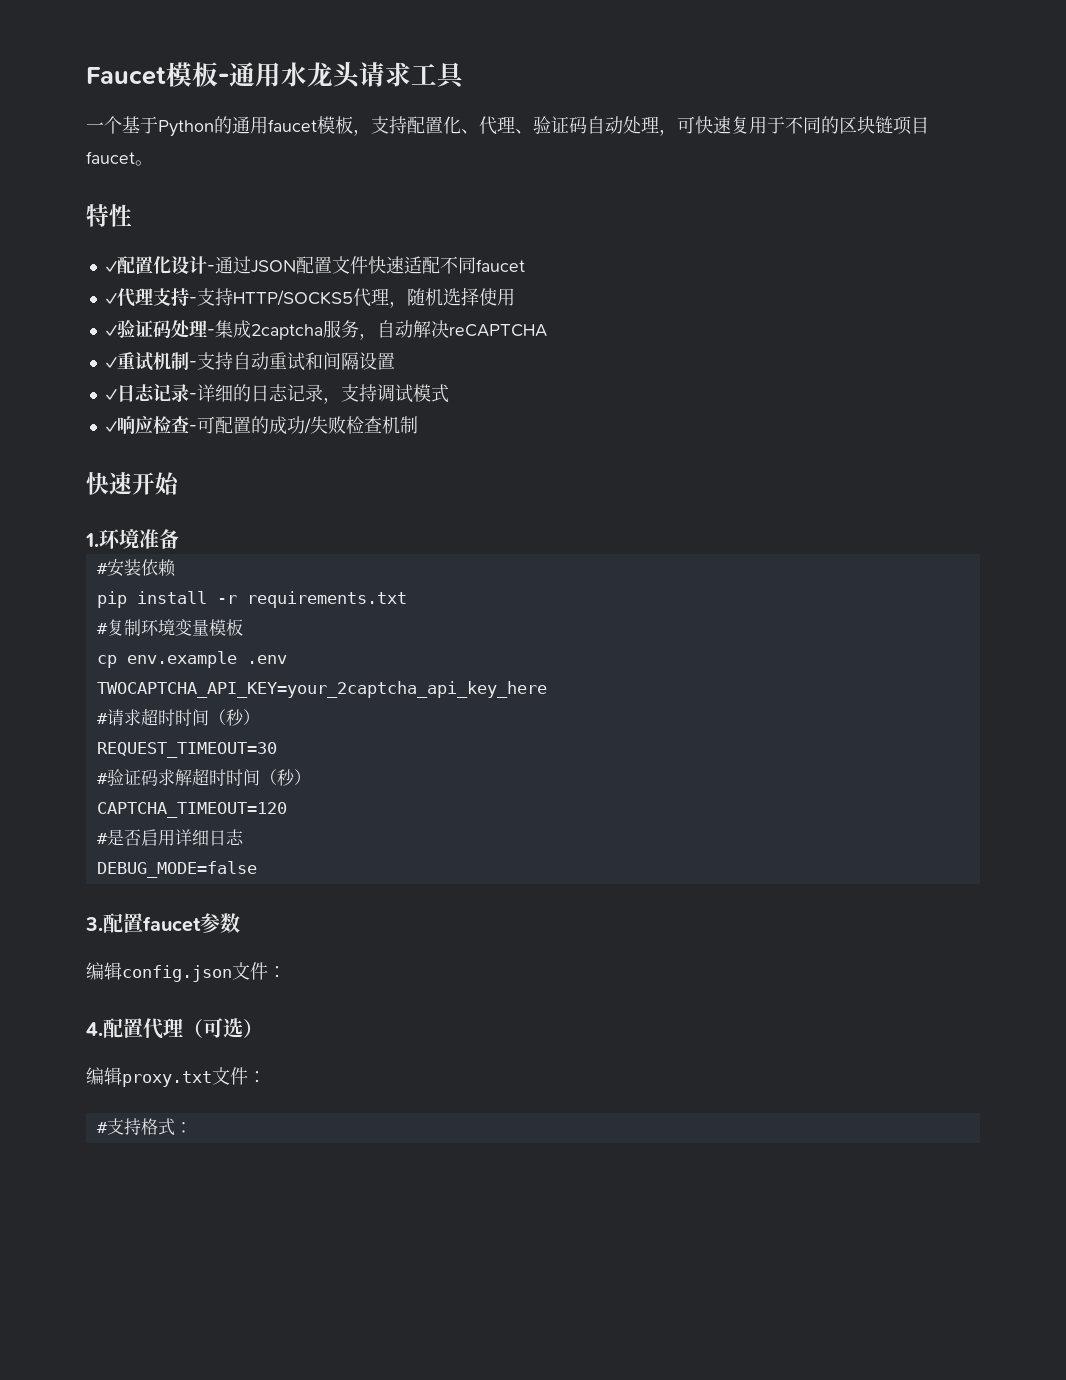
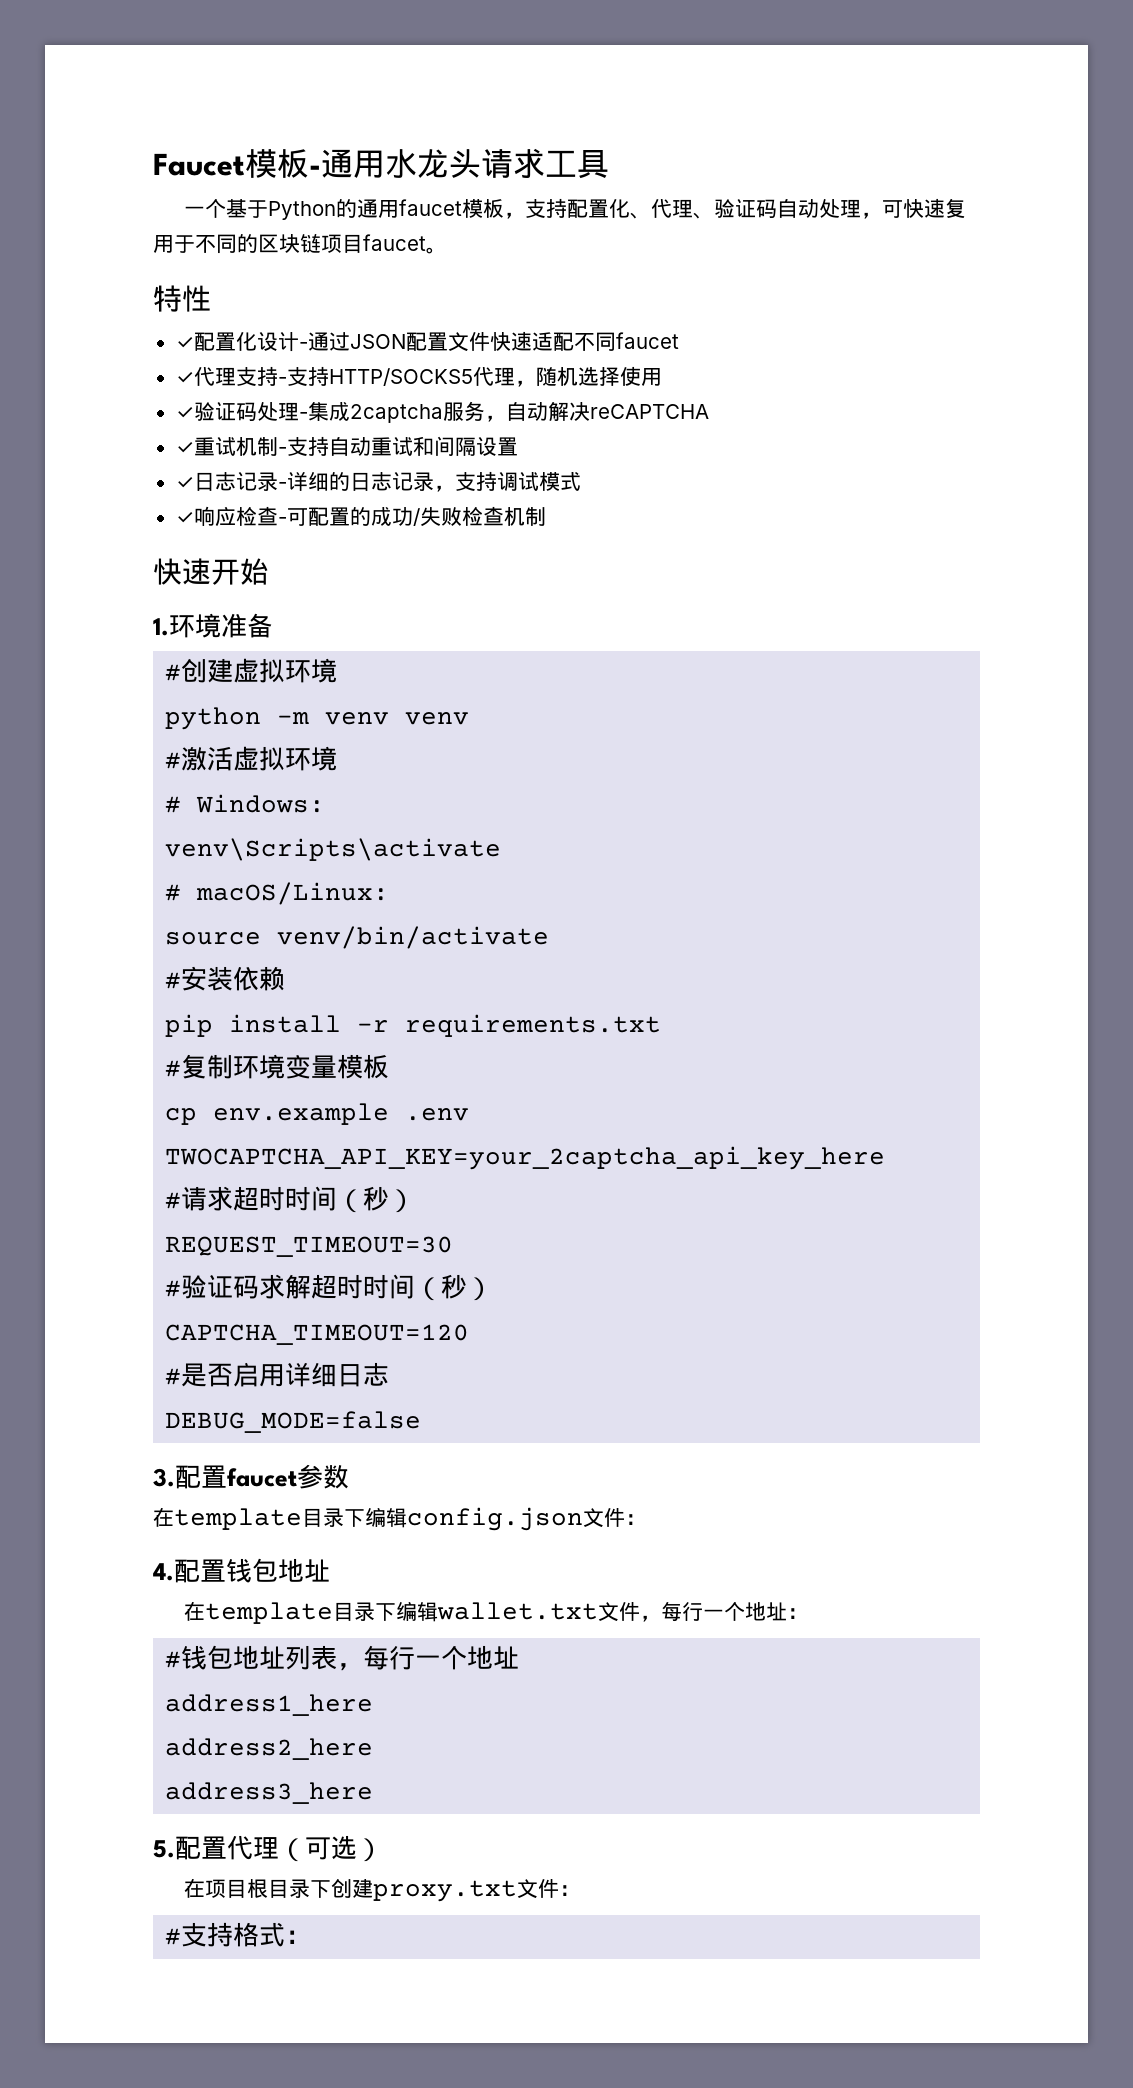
+ #创建虚拟环境
+ python -m venv venv
+ #激活虚拟环境
+ # Windows:
+ venv\Scripts\activate
+ # macOS/Linux:
+ source venv/bin/activate
- 编辑config.json文件：
+ 在template目录下编辑config.json文件：
- 4.配置代理（可选）
+ 4.配置钱包地址
+ 在template目录下编辑wallet.txt文件，每行一个地址：
+ #钱包地址列表，每行一个地址
+ address1_here
+ address2_here
+ address3_here
+ 5.配置代理（可选）
- 编辑proxy.txt文件：
+ 在项目根目录下创建proxy.txt文件：

